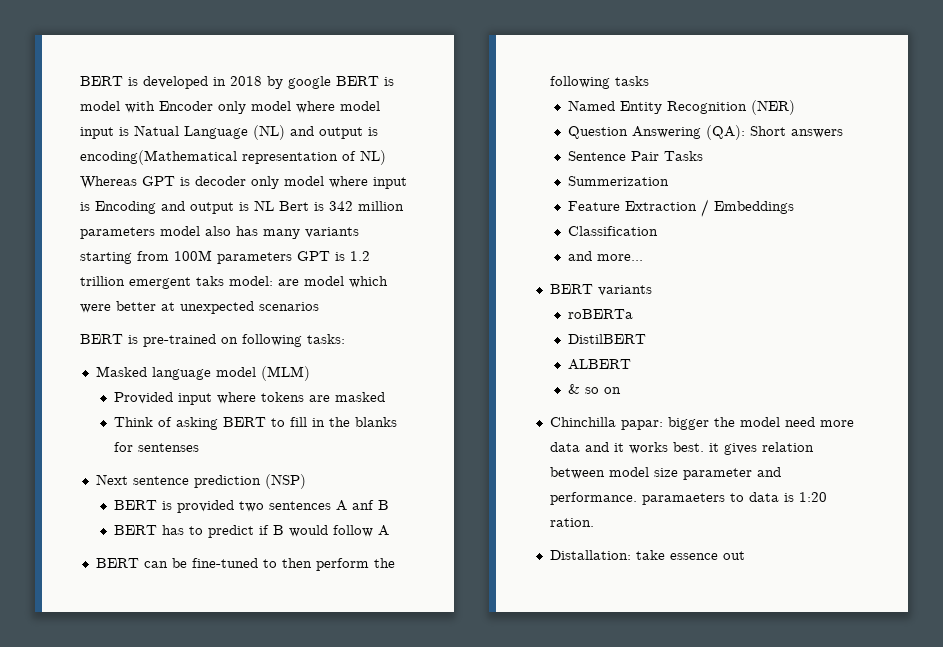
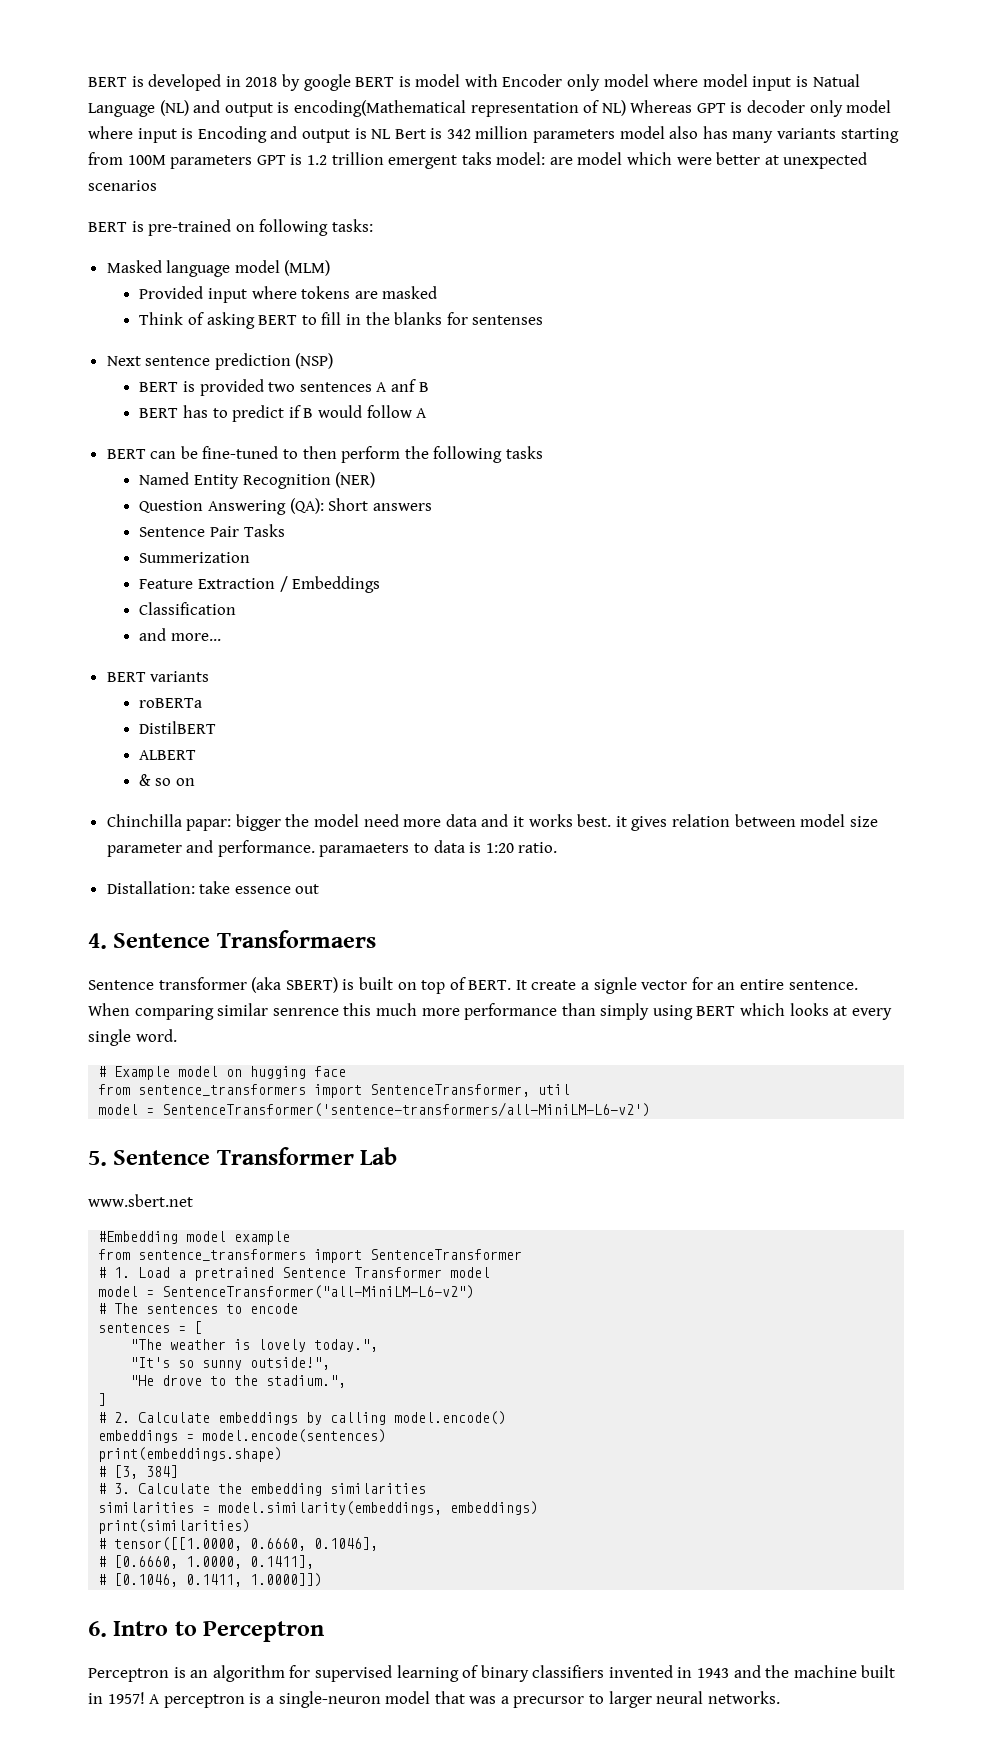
- Chinchilla papar: bigger the model need more data and it works best. it gives relation between model size parameter and performance. paramaeters to data is 1:20 ration.
+ Chinchilla papar: bigger the model need more data and it works best. it gives relation between model size parameter and performance. paramaeters to data is 1:20 ratio.
+ 4. Sentence Transformaers
+ Sentence transformer (aka SBERT) is built on top of BERT. It create a signle vector for an entire sentence. When comparing similar senrence this much more performance than simply using BERT which looks at every single word.
+ # Example model on hugging face
+ from sentence_transformers import SentenceTransformer, util
+ model = SentenceTransformer('sentence-transformers/all-MiniLM-L6-v2')
+ 5. Sentence Transformer Lab
+ www.sbert.net
+ #Embedding model example
+ from sentence_transformers import SentenceTransformer
+ # 1. Load a pretrained Sentence Transformer model
+ model = SentenceTransformer("all-MiniLM-L6-v2")
+ # The sentences to encode
+ sentences = [
+ "The weather is lovely today.",
+ "It's so sunny outside!",
+ "He drove to the stadium.",
+ ]
+ # 2. Calculate embeddings by calling model.encode()
+ embeddings = model.encode(sentences)
+ print(embeddings.shape)
+ # [3, 384]
+ # 3. Calculate the embedding similarities
+ similarities = model.similarity(embeddings, embeddings)
+ print(similarities)
+ # tensor([[1.0000, 0.6660, 0.1046],
+ # [0.6660, 1.0000, 0.1411],
+ # [0.1046, 0.1411, 1.0000]])
+ 6. Intro to Perceptron
+ Perceptron is an algorithm for supervised learning of binary classifiers invented in 1943 and the machine built in 1957! A perceptron is a single-neuron model that was a precursor to larger neural networks.

